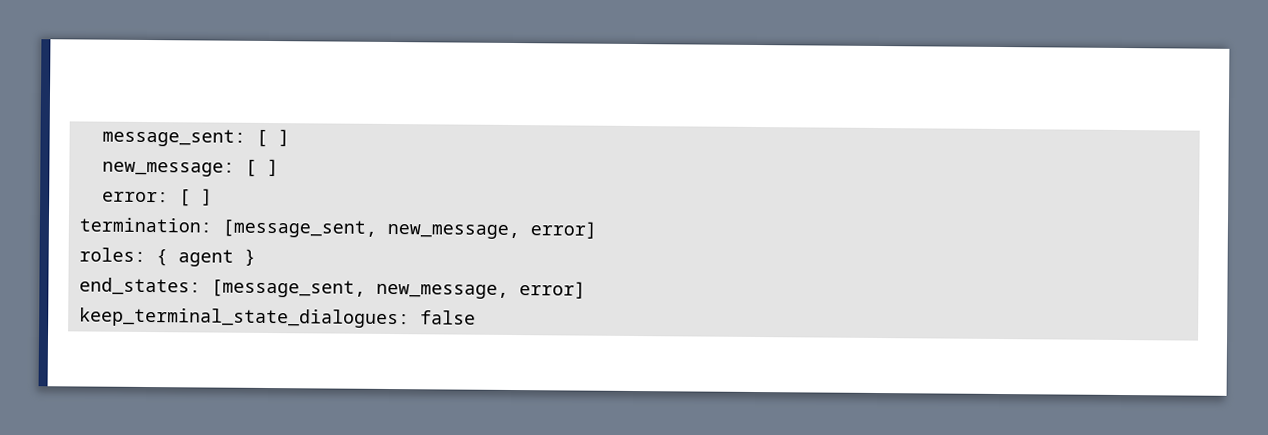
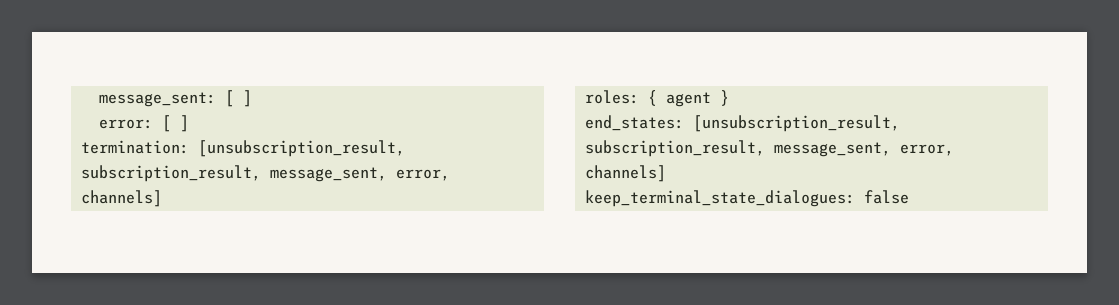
- new_message: [ ]
- termination: [message_sent, new_message, error]
+ termination: [unsubscription_result, subscription_result, message_sent, error, channels]
- end_states: [message_sent, new_message, error]
+ end_states: [unsubscription_result, subscription_result, message_sent, error, channels]

